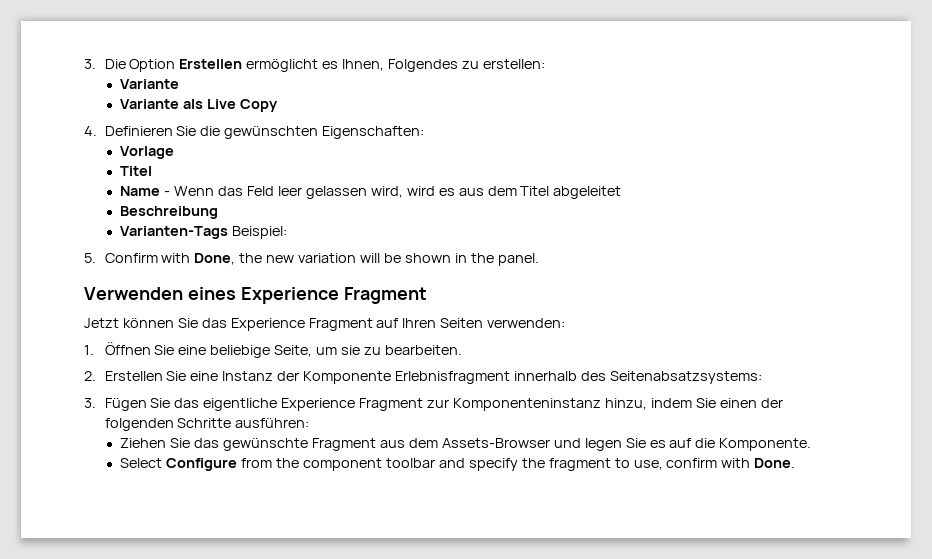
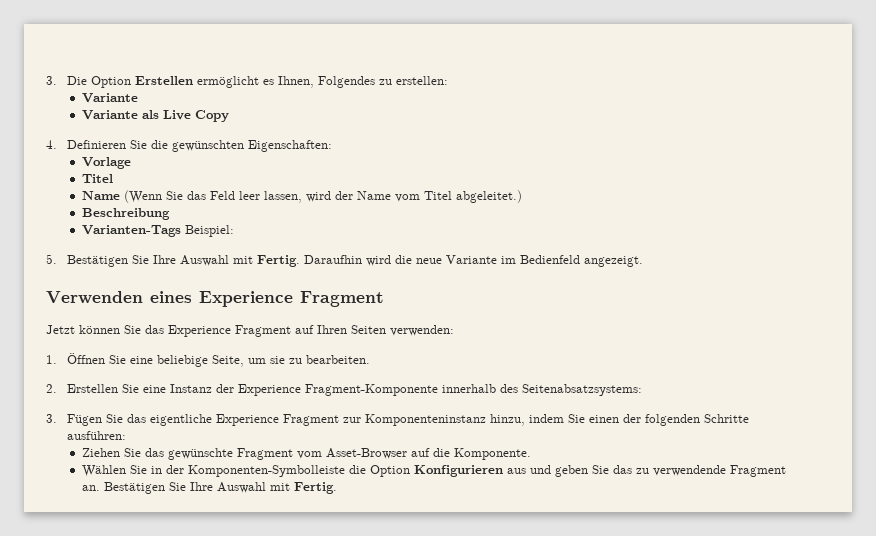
- Name - Wenn das Feld leer gelassen wird, wird es aus dem Titel abgeleitet
+ Name (Wenn Sie das Feld leer lassen, wird der Name vom Titel abgeleitet.)
  Beschreibung
  Varianten-Tags Beispiel:
- 5. Confirm with Done, the new variation will be shown in the panel.
+ 5. Bestätigen Sie Ihre Auswahl mit Fertig. Daraufhin wird die neue Variante im Bedienfeld angezeigt.
- 2. Erstellen Sie eine Instanz der Komponente Erlebnisfragment innerhalb des Seitenabsatzsystems:
+ 2. Erstellen Sie eine Instanz der Experience Fragment-Komponente innerhalb des Seitenabsatzsystems:
- Ziehen Sie das gewünschte Fragment aus dem Assets-Browser und legen Sie es auf die Komponente.
- Select Configure from the component toolbar and specify the fragment to use, confirm with Done.
+ Ziehen Sie das gewünschte Fragment vom Asset-Browser auf die Komponente.
+ Wählen Sie in der Komponenten-Symbolleiste die Option Konfigurieren aus und geben Sie das zu verwendende Fragment an. Bestätigen Sie Ihre Auswahl mit Fertig.

